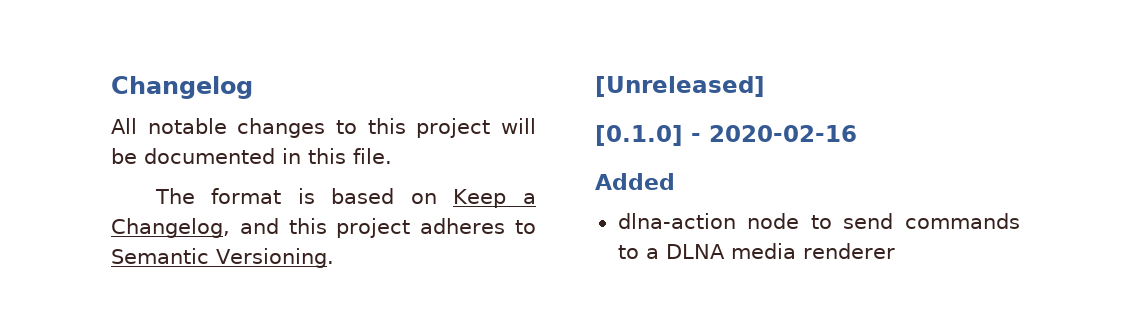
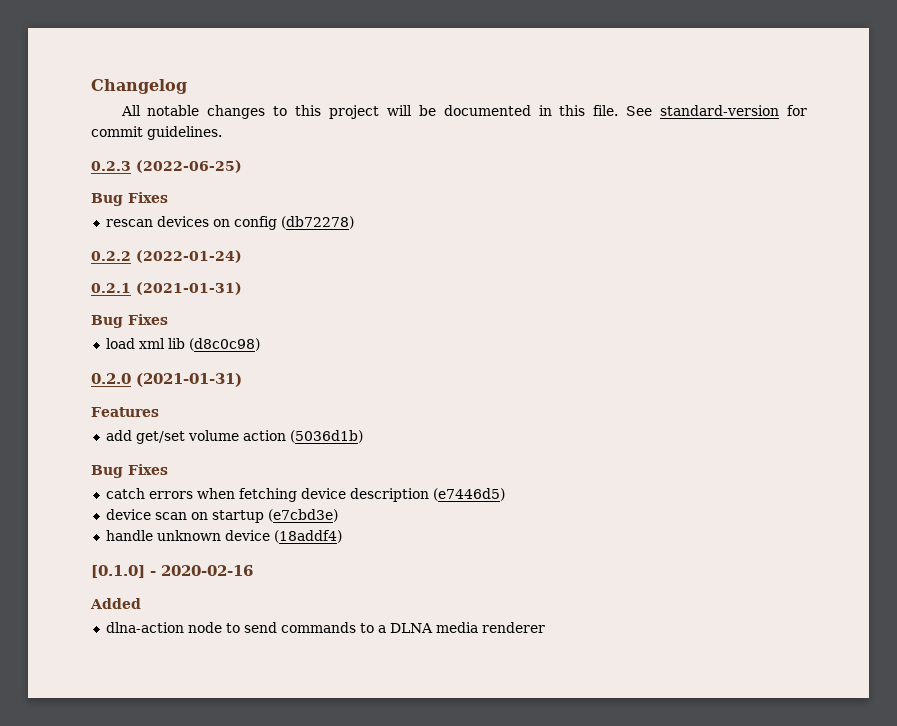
- All notable changes to this project will be documented in this file.
- The format is based on Keep a Changelog, and this project adheres to Semantic Versioning.
- [Unreleased]
+ All notable changes to this project will be documented in this file. See standard-version for commit guidelines.
+ 0.2.3 (2022-06-25)
+ Bug Fixes
+ rescan devices on config (db72278)
+ 0.2.2 (2022-01-24)
+ 0.2.1 (2021-01-31)
+ Bug Fixes
+ load xml lib (d8c0c98)
+ 0.2.0 (2021-01-31)
+ Features
+ add get/set volume action (5036d1b)
+ Bug Fixes
+ catch errors when fetching device description (e7446d5)
+ device scan on startup (e7cbd3e)
+ handle unknown device (18addf4)

